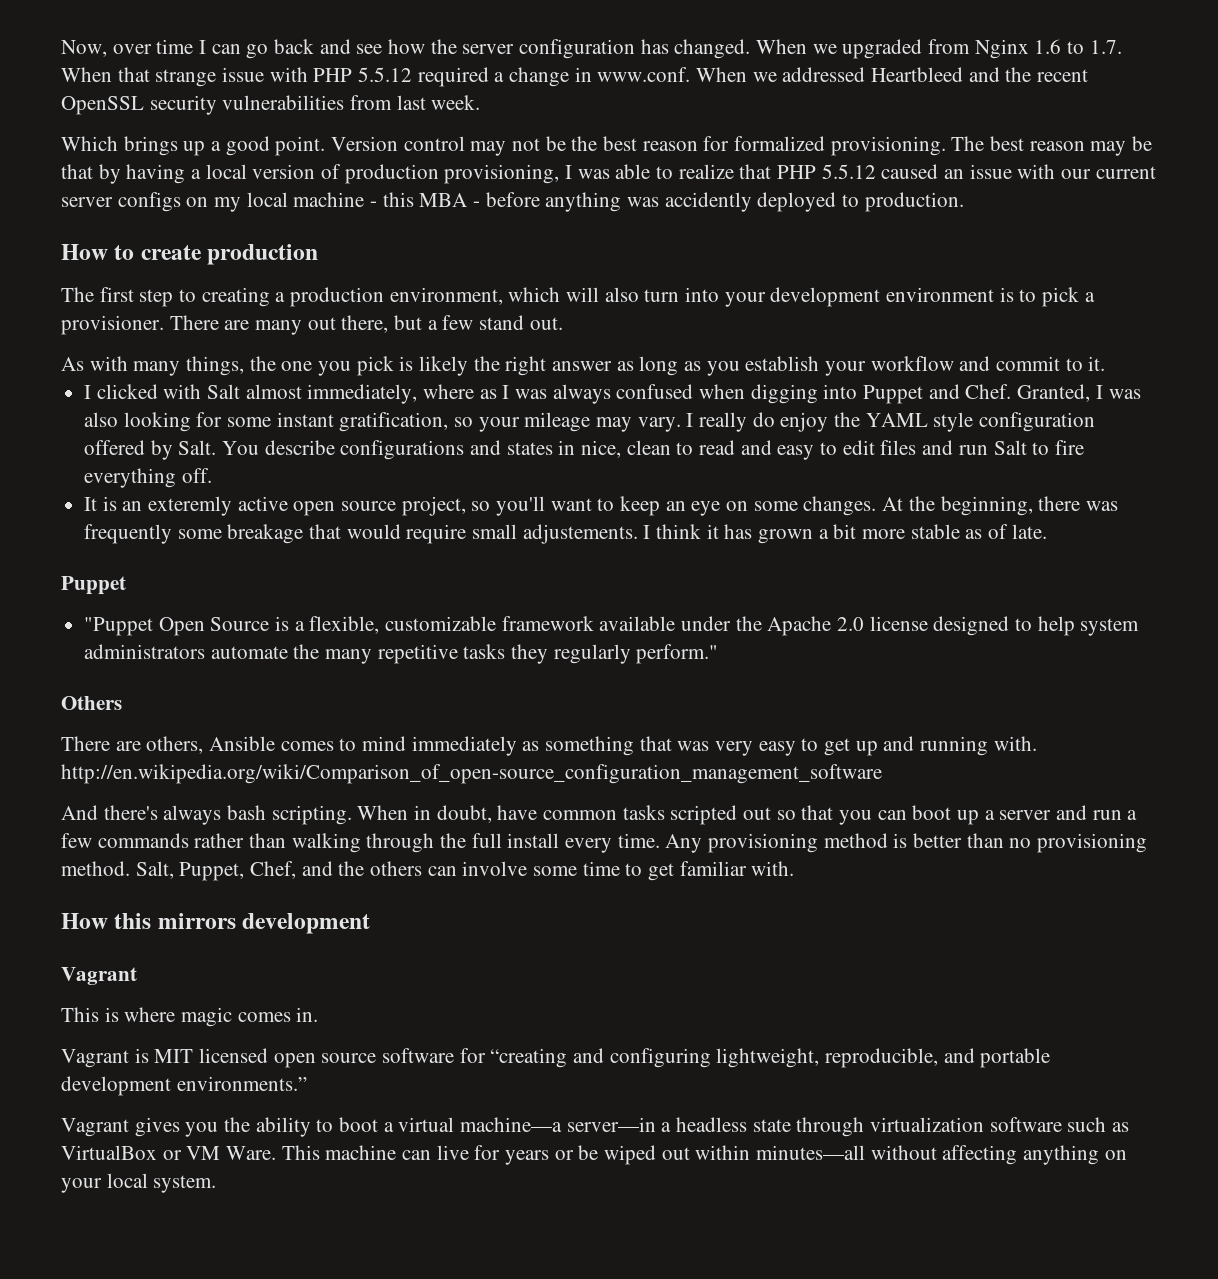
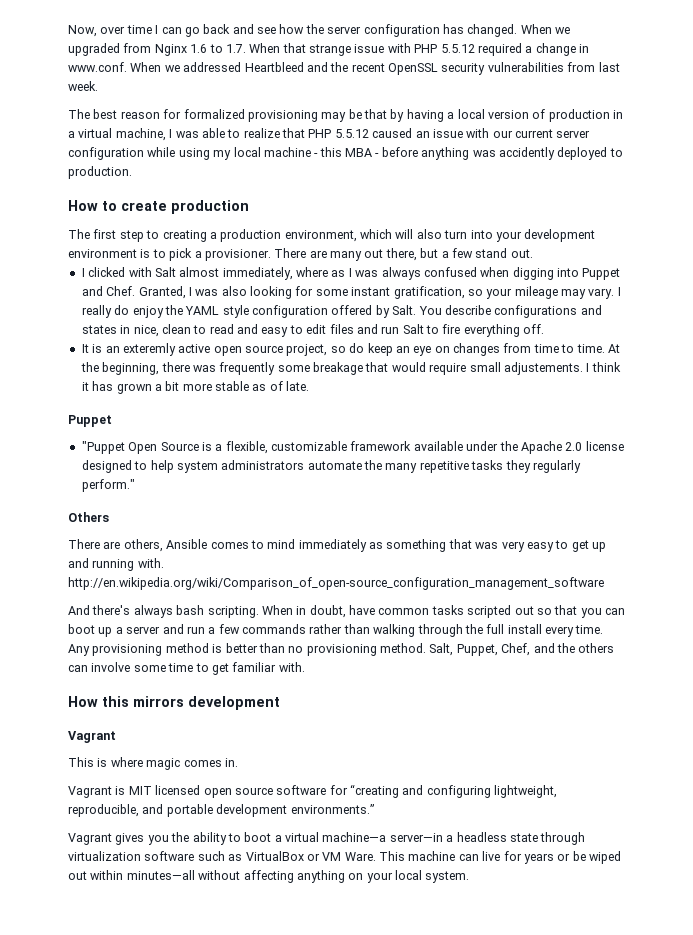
- Which brings up a good point. Version control may not be the best reason for formalized provisioning. The best reason may be that by having a local version of production provisioning, I was able to realize that PHP 5.5.12 caused an issue with our current server configs on my local machine - this MBA - before anything was accidently deployed to production.
+ The best reason for formalized provisioning may be that by having a local version of production in a virtual machine, I was able to realize that PHP 5.5.12 caused an issue with our current server configuration while using my local machine - this MBA - before anything was accidently deployed to production.
- As with many things, the one you pick is likely the right answer as long as you establish your workflow and commit to it.
- It is an exteremly active open source project, so you'll want to keep an eye on some changes.
+ It is an exteremly active open source project, so do keep an eye on changes from time to time.

